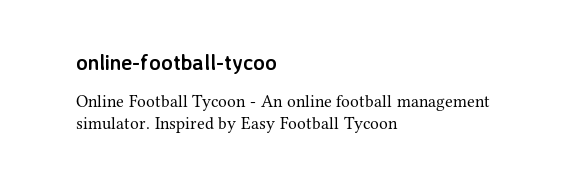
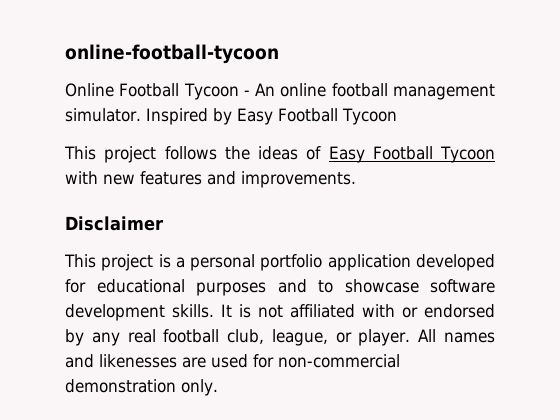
- online-football-tycoo
+ online-football-tycoon
+ This project follows the ideas of Easy Football Tycoon with new features and improvements.
+ Disclaimer
+ This project is a personal portfolio application developed for educational purposes and to showcase software development skills. It is not affiliated with or endorsed by any real football club, league, or player. All names and likenesses are used for non-commercial demonstration only.

